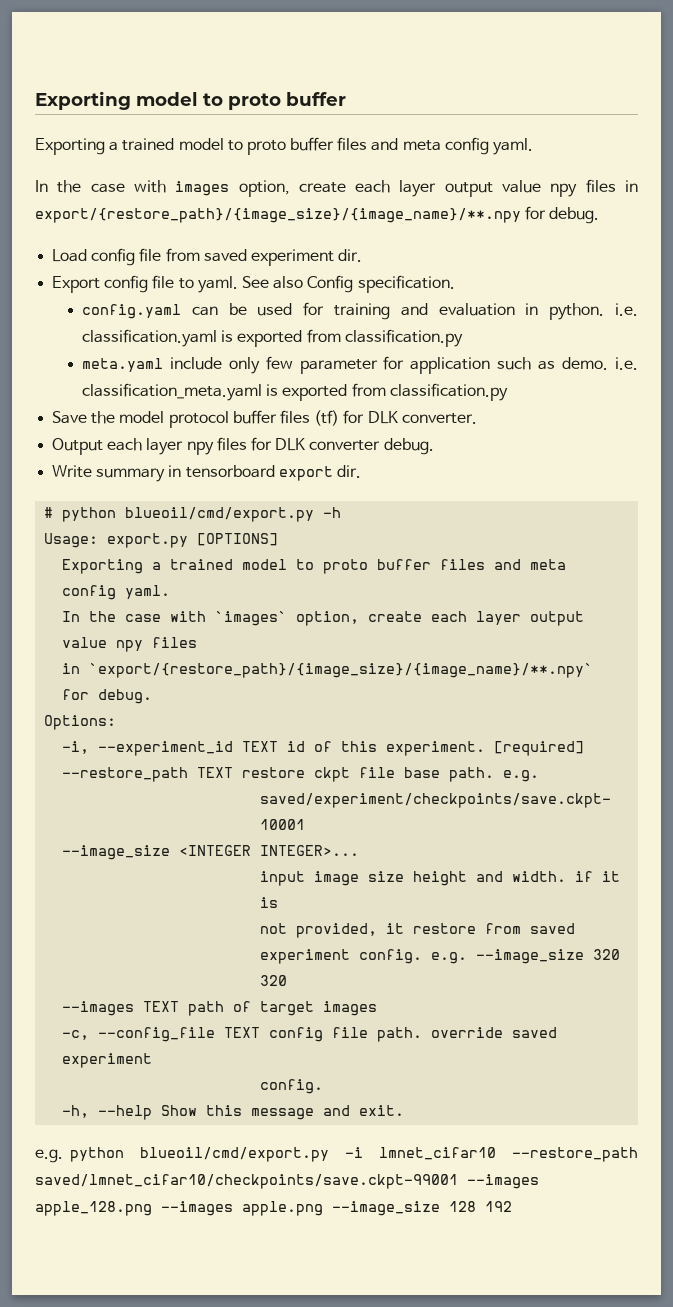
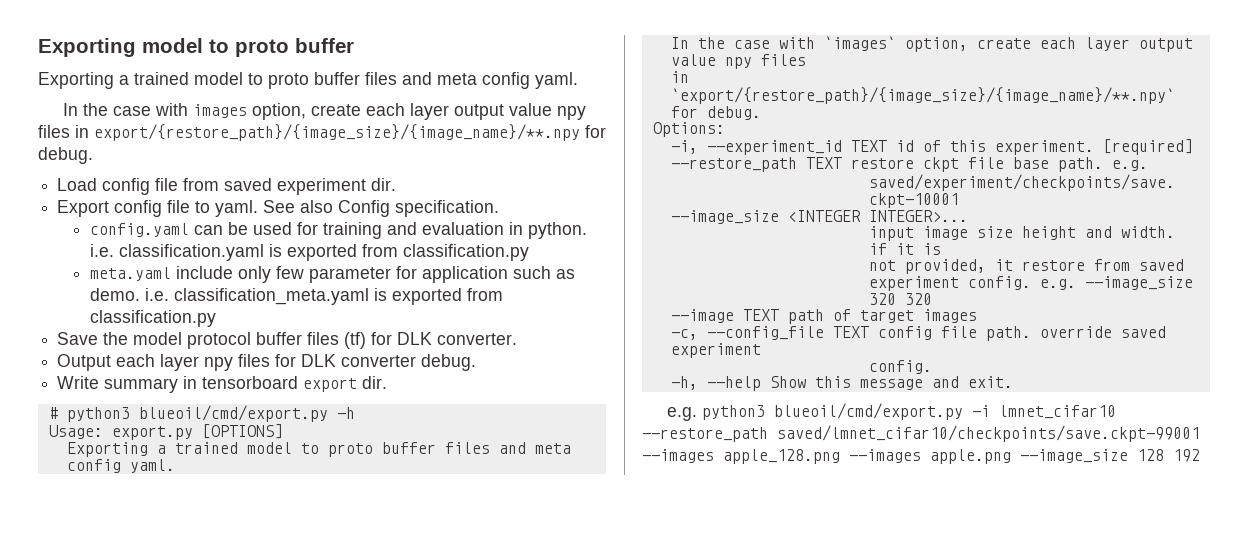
- # python blueoil/cmd/export.py -h
+ # python3 blueoil/cmd/export.py -h
- --images TEXT path of target images
+ --image TEXT path of target images
- e.g. python blueoil/cmd/export.py -i lmnet_cifar10 --restore_path saved/lmnet_cifar10/checkpoints/save.ckpt-99001 --images apple_128.png --images apple.png --image_size 128 192
+ e.g. python3 blueoil/cmd/export.py -i lmnet_cifar10 --restore_path saved/lmnet_cifar10/checkpoints/save.ckpt-99001 --images apple_128.png --images apple.png --image_size 128 192

